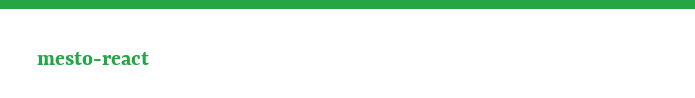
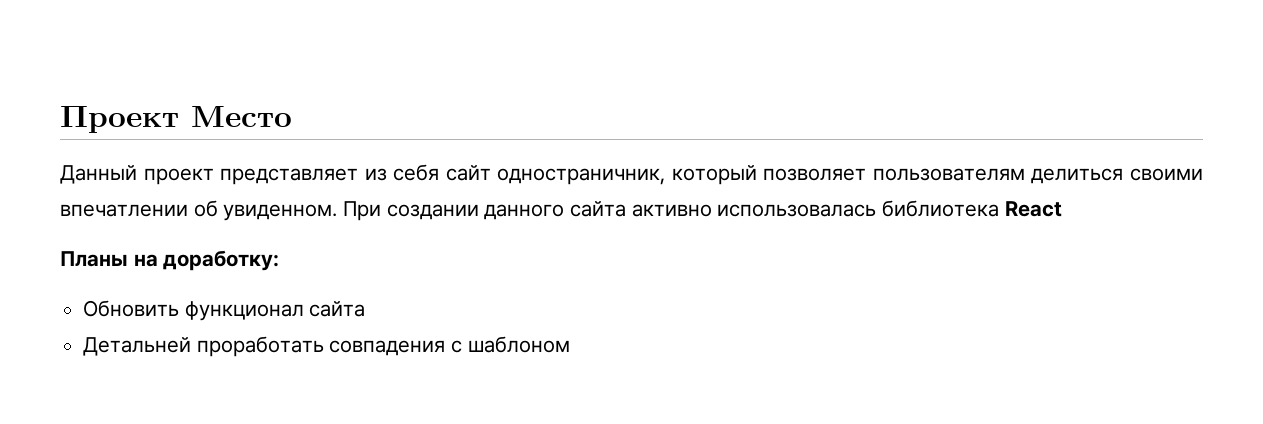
- mesto-react
+ Проект Место
+ Данный проект представляет из себя сайт одностраничник, который позволяет пользователям делиться своими впечатлении об увиденном. При создании данного сайта активно использовалась библиотека React
+ Планы на доработку:
+ Обновить функционал сайта
+ Детальней проработать совпадения с шаблоном

